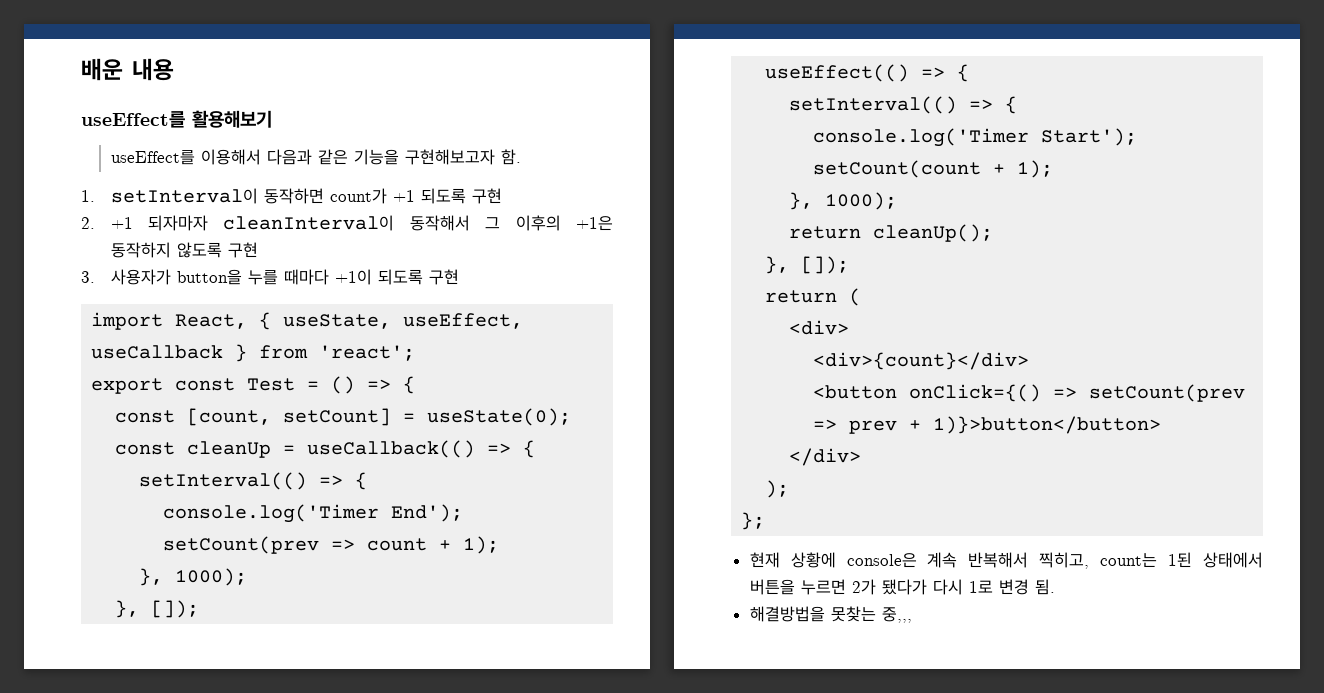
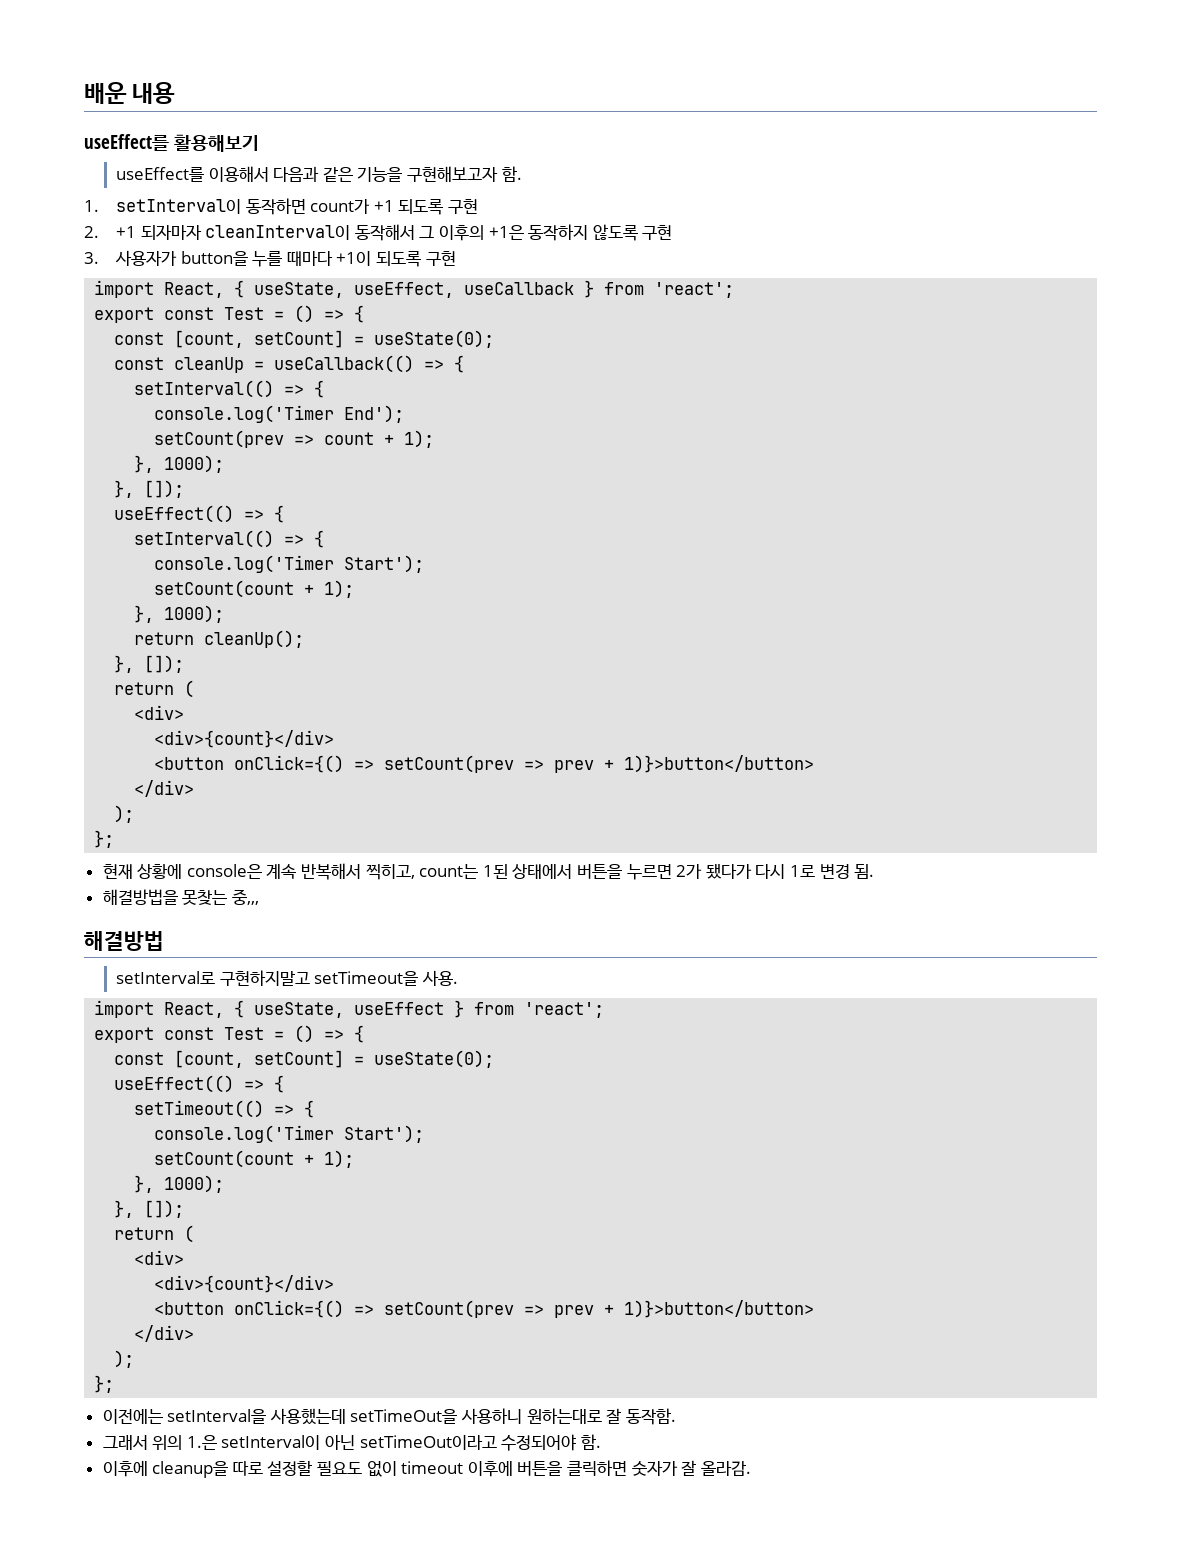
+ 해결방법
+ setInterval로 구현하지말고 setTimeout을 사용.
+ import React, { useState, useEffect } from 'react';
+ export const Test = () => {
+ const [count, setCount] = useState(0);
+ useEffect(() => {
+ setTimeout(() => {
+ console.log('Timer Start');
+ setCount(count + 1);
+ }, 1000);
+ }, []);
+ return (
+ <div>
+ <div>{count}</div>
+ <button onClick={() => setCount(prev => prev + 1)}>button</button>
+ </div>
+ );
+ };
+ 이전에는 setInterval을 사용했는데 setTimeOut을 사용하니 원하는대로 잘 동작함.
+ 그래서 위의 1.은 setInterval이 아닌 setTimeOut이라고 수정되어야 함.
+ 이후에 cleanup을 따로 설정할 필요도 없이 timeout 이후에 버튼을 클릭하면 숫자가 잘 올라감.

